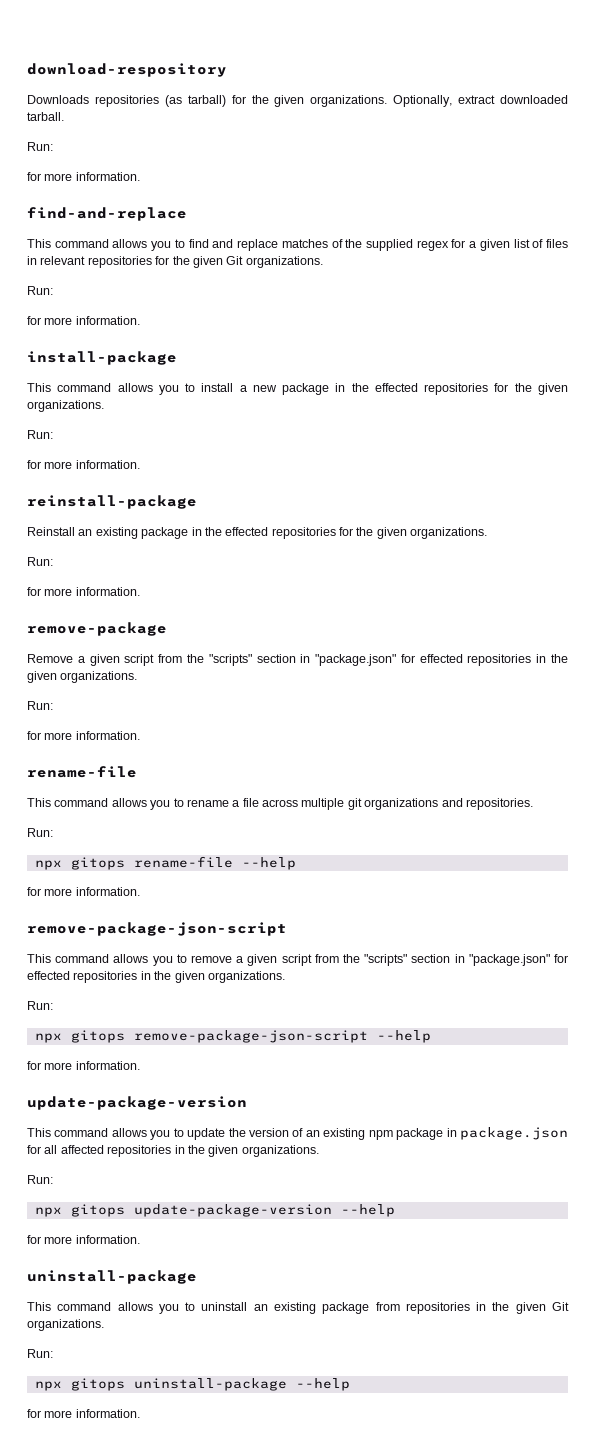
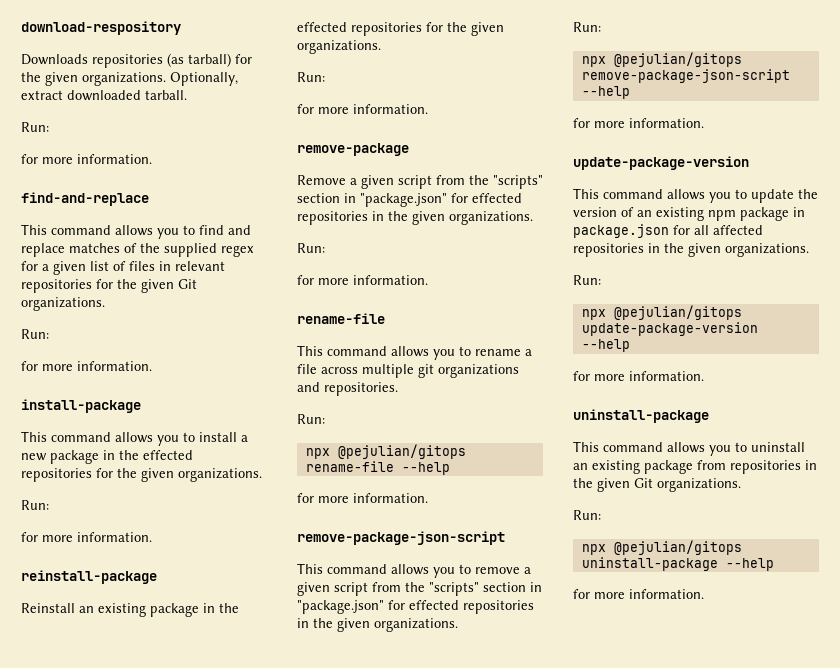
- npx gitops rename-file --help
+ npx @pejulian/gitops rename-file --help
- npx gitops remove-package-json-script --help
+ npx @pejulian/gitops remove-package-json-script --help
- npx gitops update-package-version --help
+ npx @pejulian/gitops update-package-version --help
- npx gitops uninstall-package --help
+ npx @pejulian/gitops uninstall-package --help

